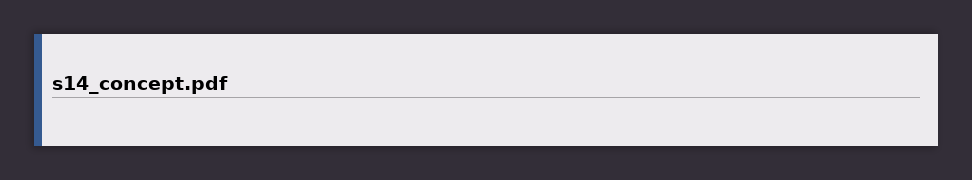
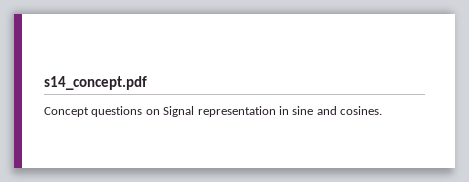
+ Concept questions on Signal representation in sine and cosines.

